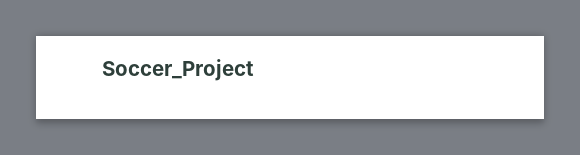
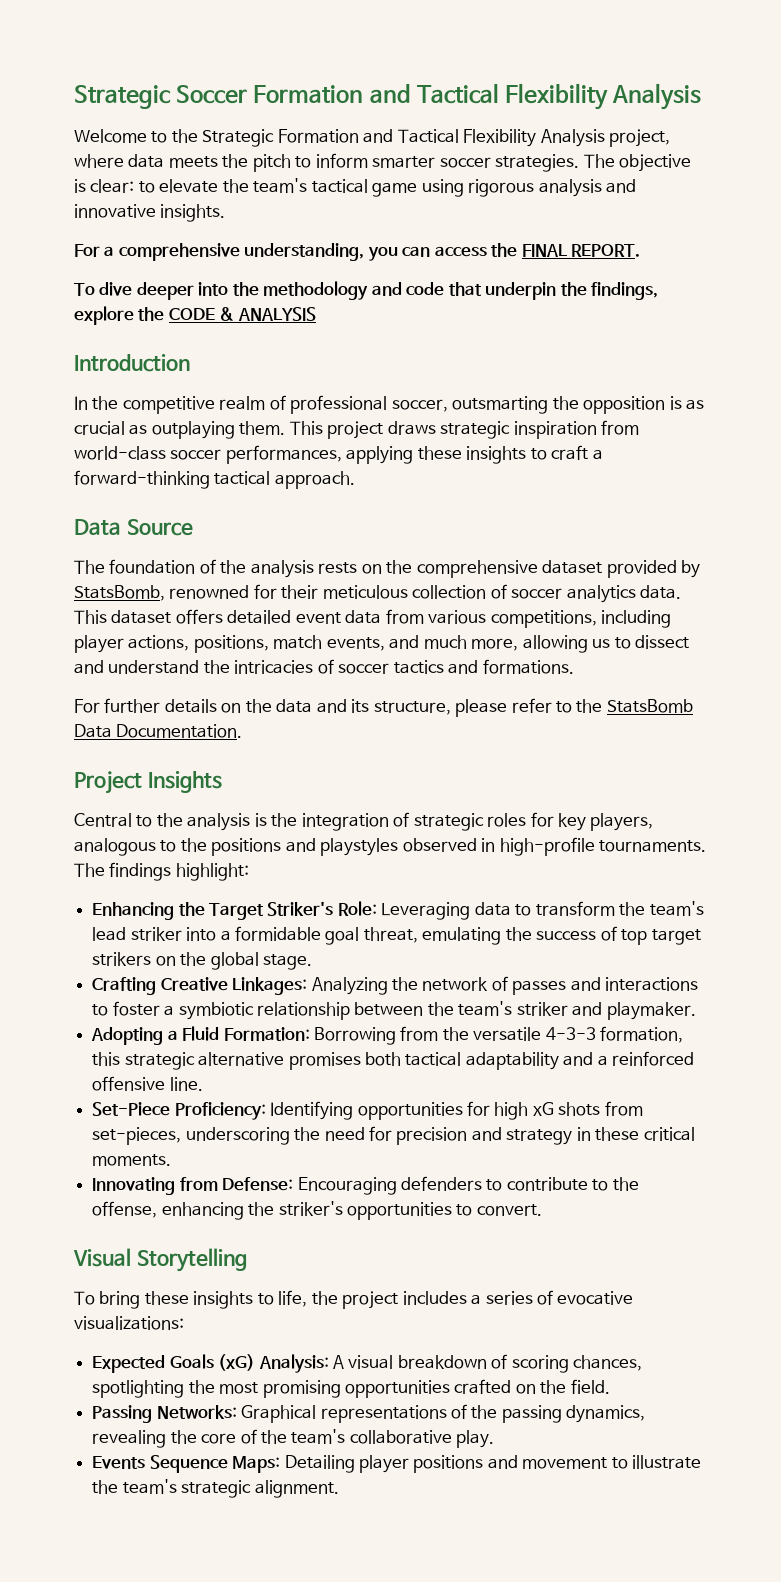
- Soccer_Project
+ Strategic Soccer Formation and Tactical Flexibility Analysis
+ Welcome to the Strategic Formation and Tactical Flexibility Analysis project, where data meets the pitch to inform smarter soccer strategies. The objective is clear: to elevate the team's tactical game using rigorous analysis and innovative insights.
+ For a comprehensive understanding, you can access the FINAL REPORT.
+ To dive deeper into the methodology and code that underpin the findings, explore the CODE & ANALYSIS
+ Introduction
+ In the competitive realm of professional soccer, outsmarting the opposition is as crucial as outplaying them. This project draws strategic inspiration from world-class soccer performances, applying these insights to craft a forward-thinking tactical approach.
+ Data Source
+ The foundation of the analysis rests on the comprehensive dataset provided by StatsBomb, renowned for their meticulous collection of soccer analytics data. This dataset offers detailed event data from various competitions, including player actions, positions, match events, and much more, allowing us to dissect and understand the intricacies of soccer tactics and formations.
+ For further details on the data and its structure, please refer to the StatsBomb Data Documentation.
+ Project Insights
+ Central to the analysis is the integration of strategic roles for key players, analogous to the positions and playstyles observed in high-profile tournaments. The findings highlight:
+ Enhancing the Target Striker's Role: Leveraging data to transform the team's lead striker into a formidable goal threat, emulating the success of top target strikers on the global stage.
+ Crafting Creative Linkages: Analyzing the network of passes and interactions to foster a symbiotic relationship between the team's striker and playmaker.
+ Adopting a Fluid Formation: Borrowing from the versatile 4-3-3 formation, this strategic alternative promises both tactical adaptability and a reinforced offensive line.
+ Set-Piece Proficiency: Identifying opportunities for high xG shots from set-pieces, underscoring the need for precision and strategy in these critical moments.
+ Innovating from Defense: Encouraging defenders to contribute to the offense, enhancing the striker's opportunities to convert.
+ Visual Storytelling
+ To bring these insights to life, the project includes a series of evocative visualizations:
+ Expected Goals (xG) Analysis: A visual breakdown of scoring chances, spotlighting the most promising opportunities crafted on the field.
+ Passing Networks: Graphical representations of the passing dynamics, revealing the core of the team's collaborative play.
+ Events Sequence Maps: Detailing player positions and movement to illustrate the team's strategic alignment.

